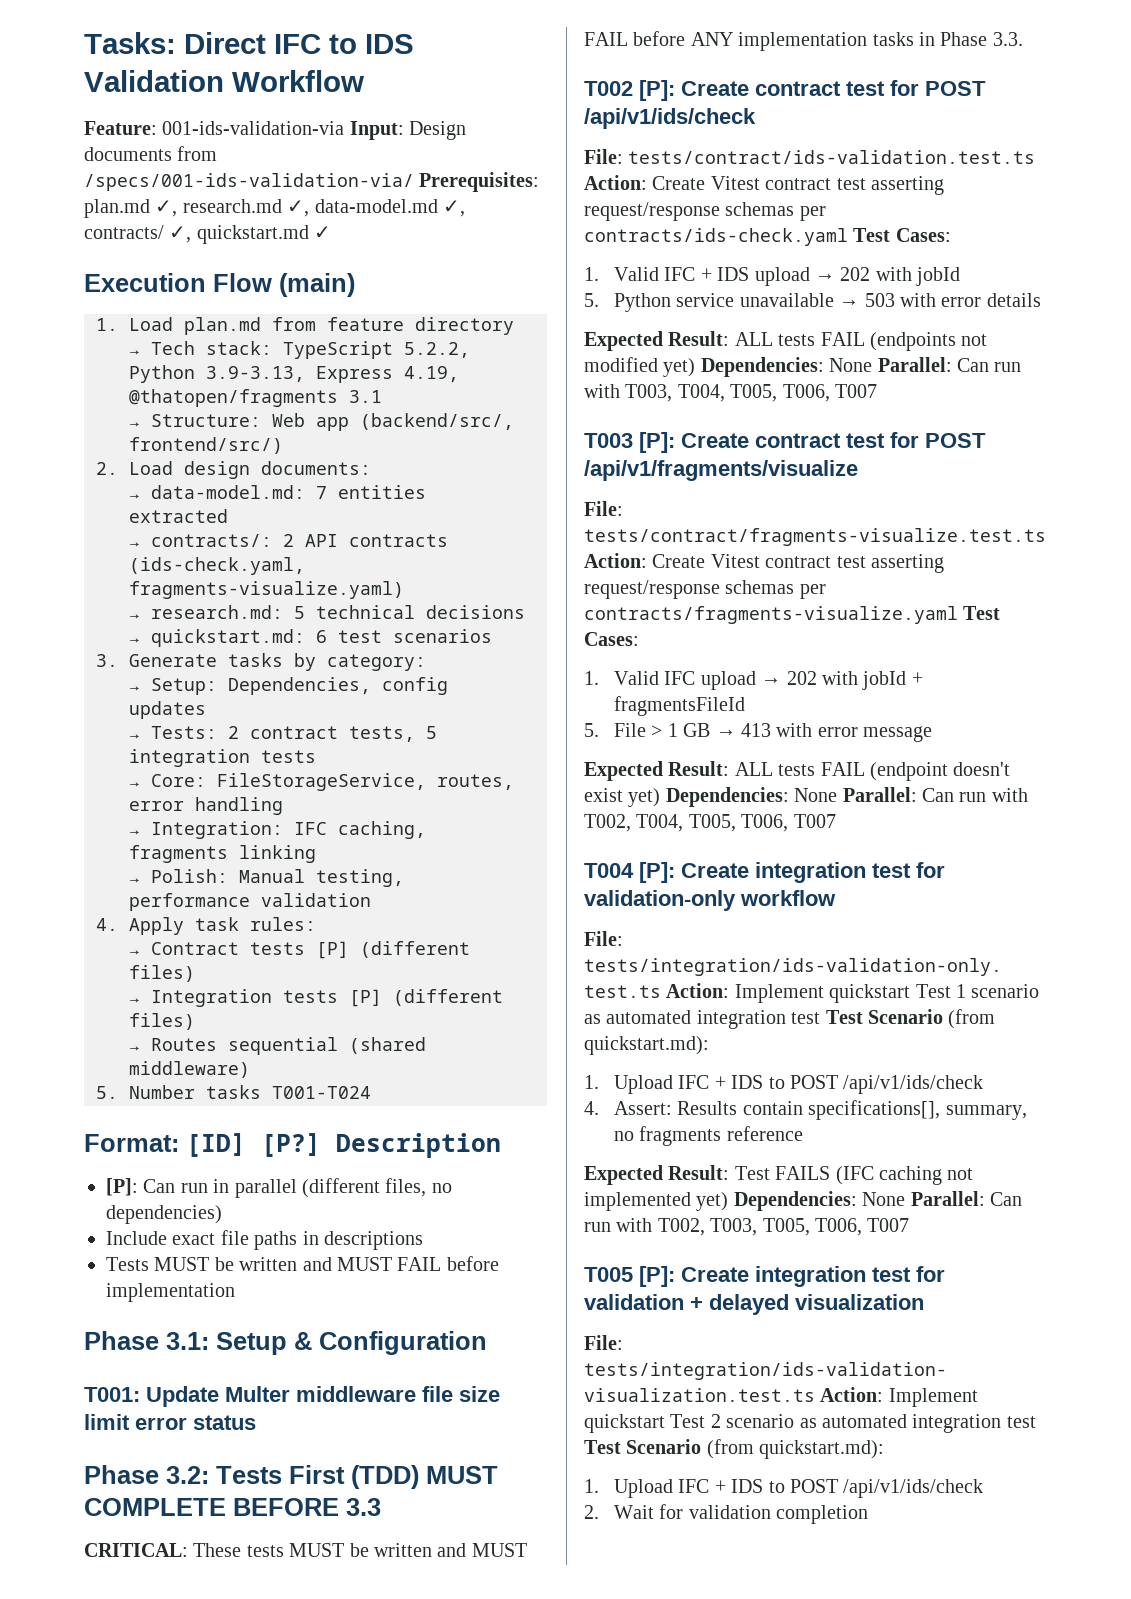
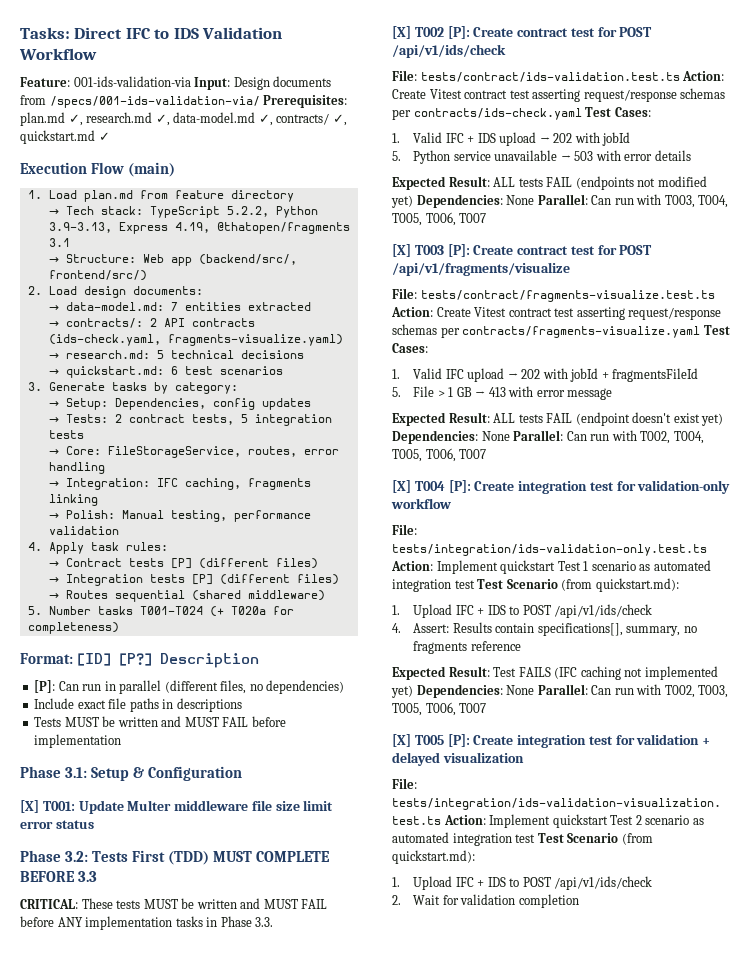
- 5. Number tasks T001-T024
+ 5. Number tasks T001-T024 (+ T020a for completeness)
- T001: Update Multer middleware file size limit error status
+ [X] T001: Update Multer middleware file size limit error status
- T002 [P]: Create contract test for POST /api/v1/ids/check
+ [X] T002 [P]: Create contract test for POST /api/v1/ids/check
- T003 [P]: Create contract test for POST /api/v1/fragments/visualize
+ [X] T003 [P]: Create contract test for POST /api/v1/fragments/visualize
- T004 [P]: Create integration test for validation-only workflow
+ [X] T004 [P]: Create integration test for validation-only workflow
- T005 [P]: Create integration test for validation + delayed visualization
+ [X] T005 [P]: Create integration test for validation + delayed visualization

